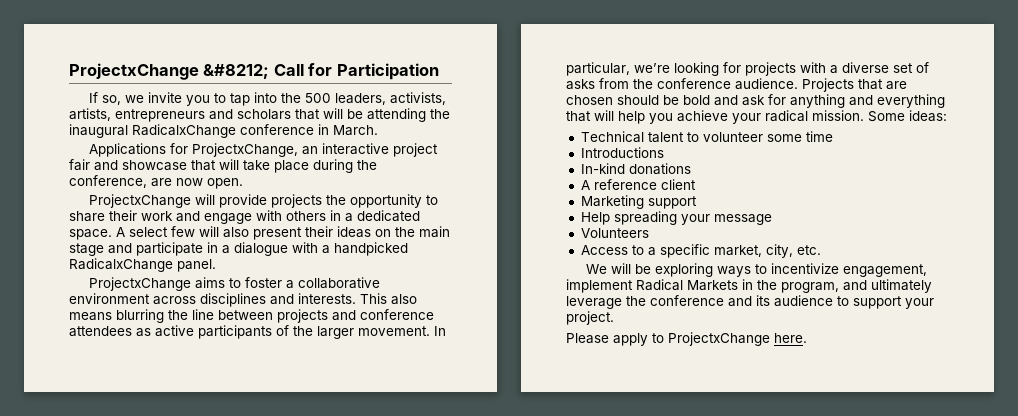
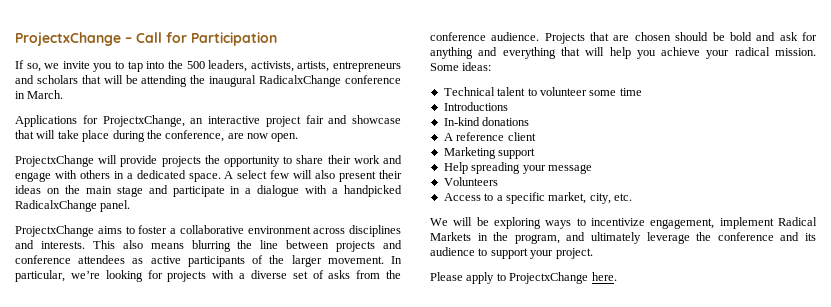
- ProjectxChange &#8212; Call for Participation
+ ProjectxChange – Call for Participation

